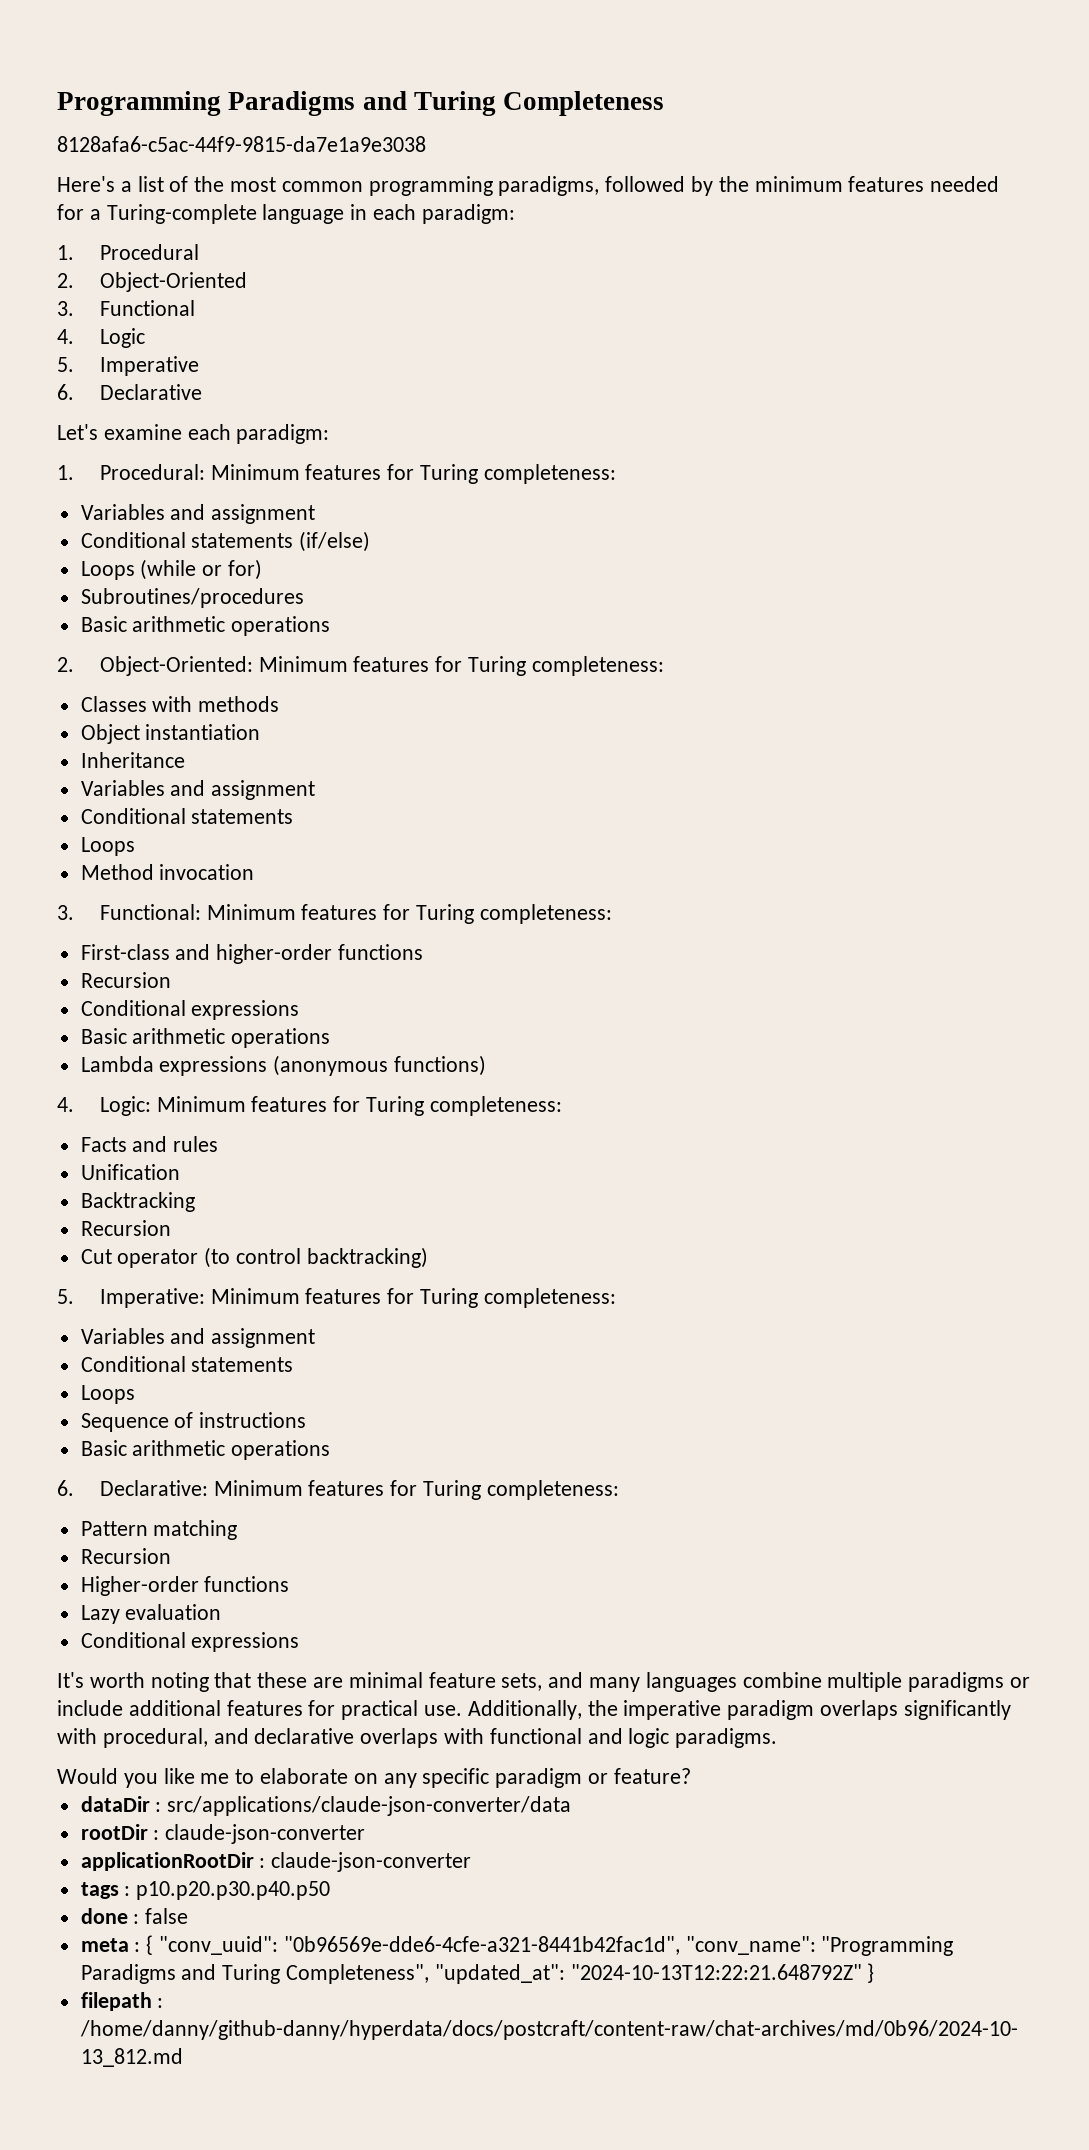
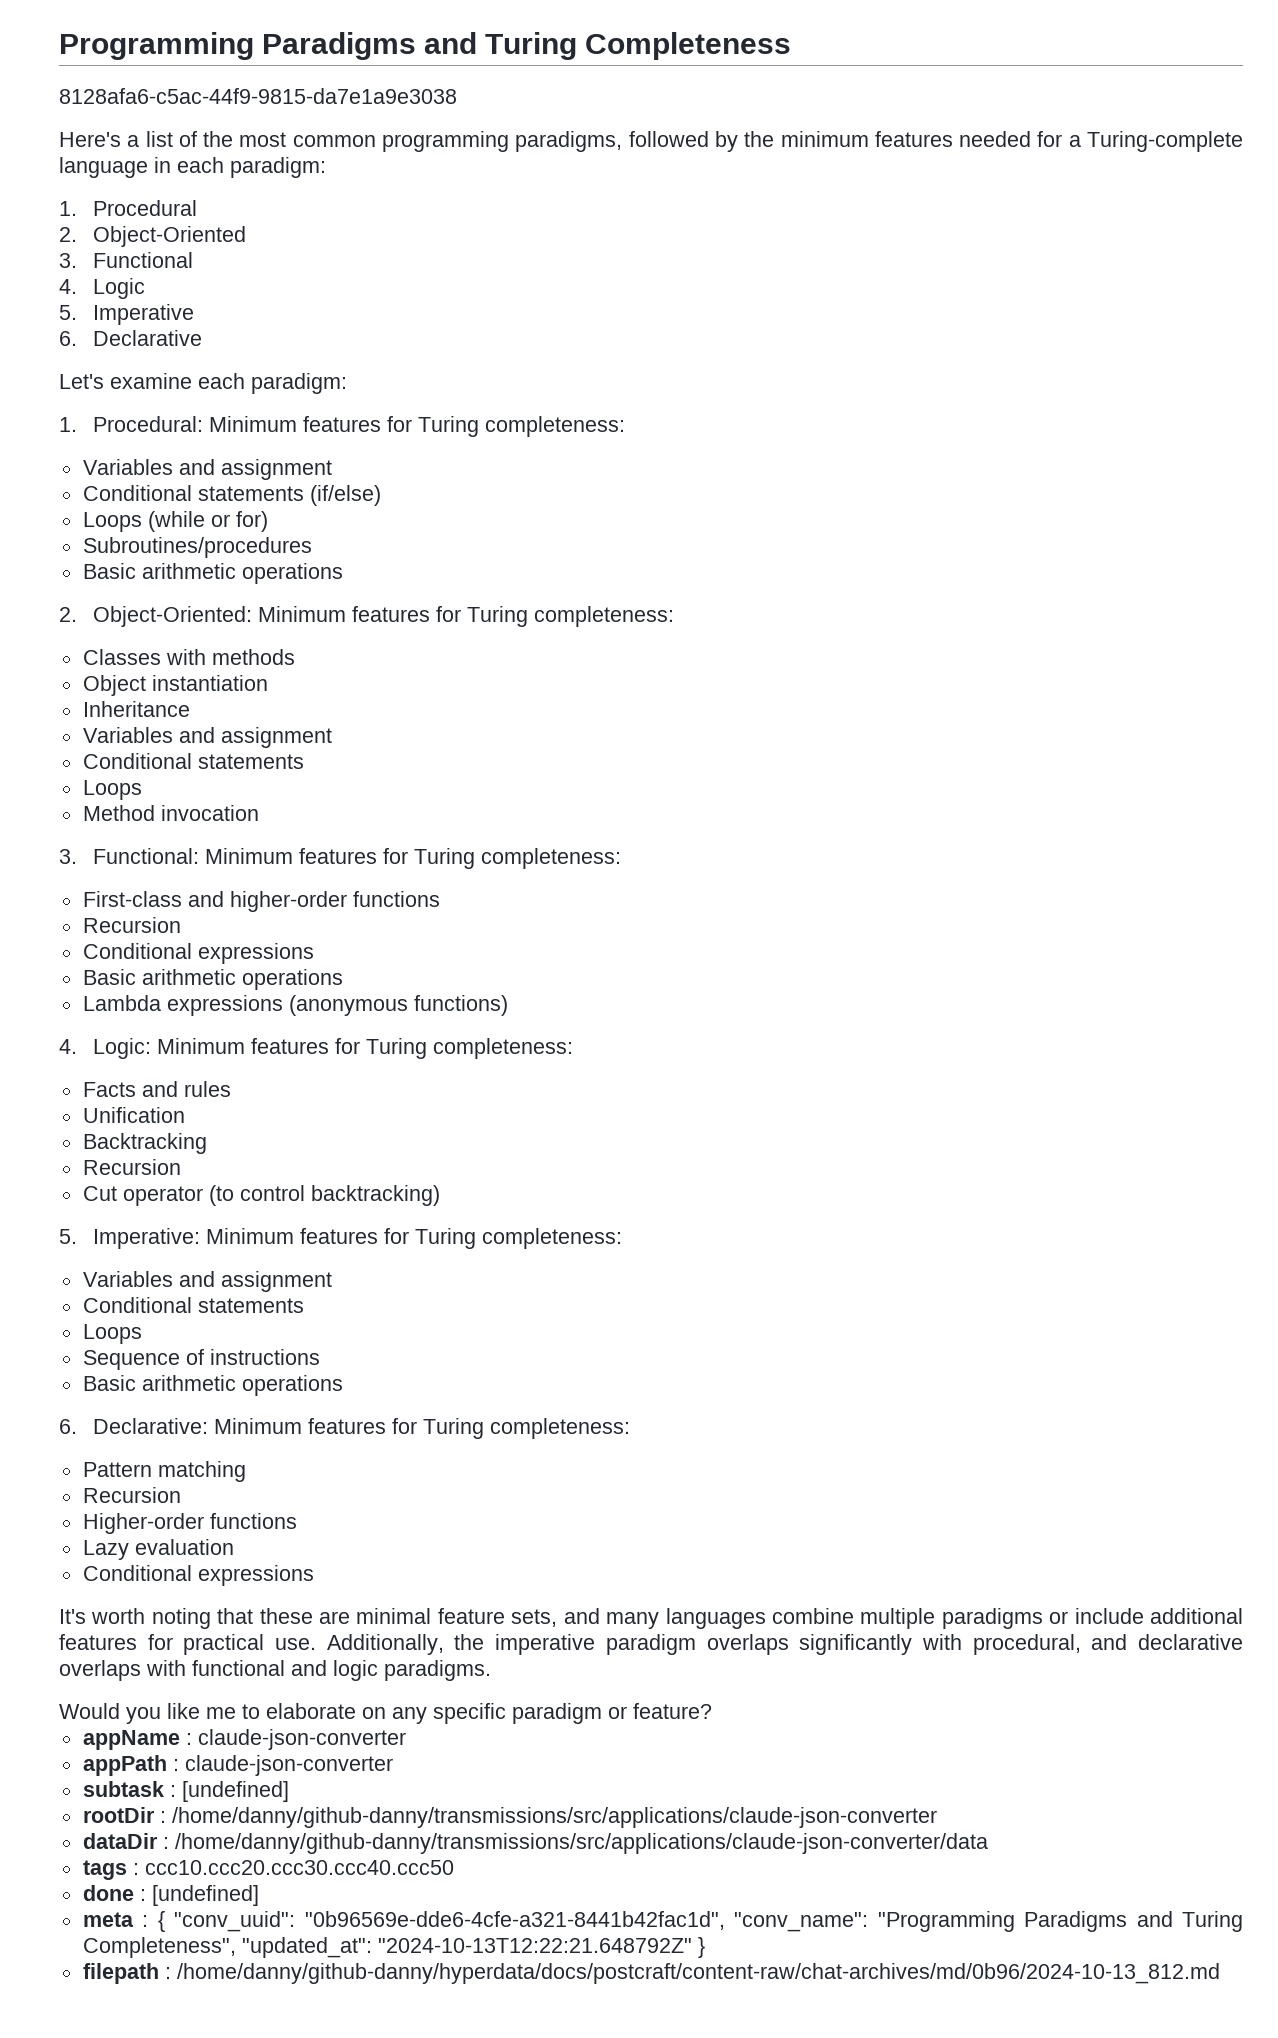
- dataDir : src/applications/claude-json-converter/data
- rootDir : claude-json-converter
- applicationRootDir : claude-json-converter
+ appName : claude-json-converter
+ appPath : claude-json-converter
+ subtask : [undefined]
+ rootDir : /home/danny/github-danny/transmissions/src/applications/claude-json-converter
+ dataDir : /home/danny/github-danny/transmissions/src/applications/claude-json-converter/data
- tags : p10.p20.p30.p40.p50
+ tags : ccc10.ccc20.ccc30.ccc40.ccc50
- done : false
+ done : [undefined]

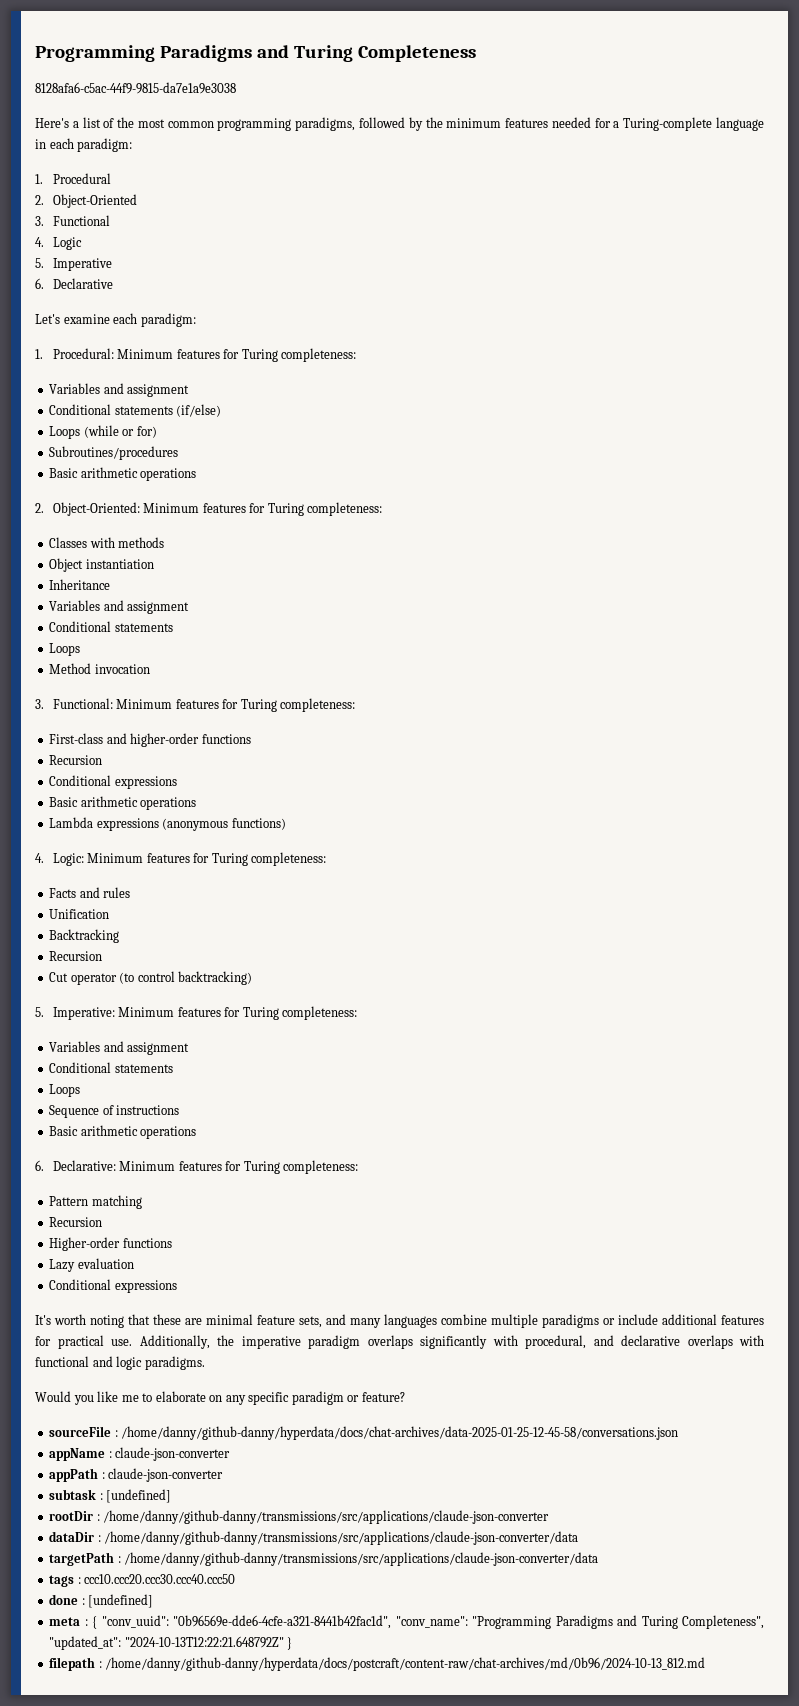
+ sourceFile : /home/danny/github-danny/hyperdata/docs/chat-archives/data-2025-01-25-12-45-58/conversations.json
+ targetPath : /home/danny/github-danny/transmissions/src/applications/claude-json-converter/data

